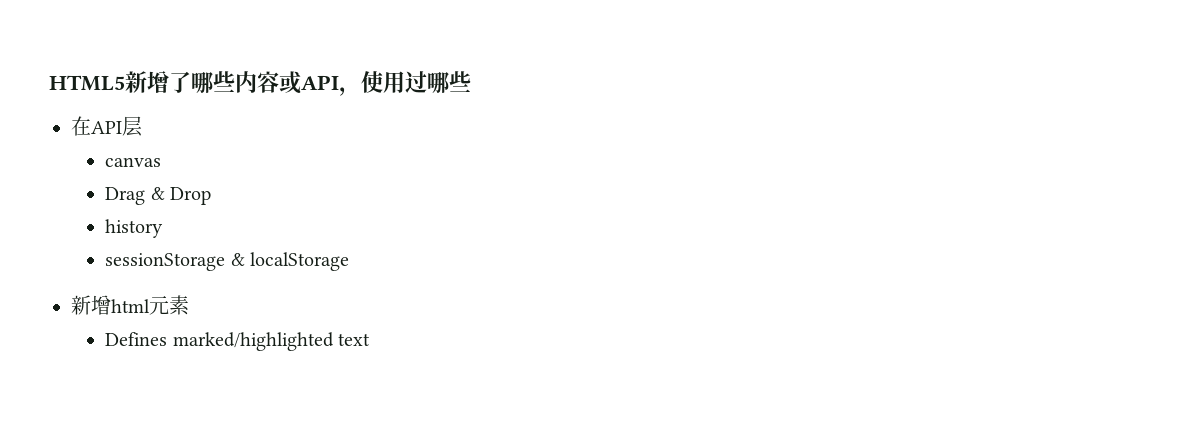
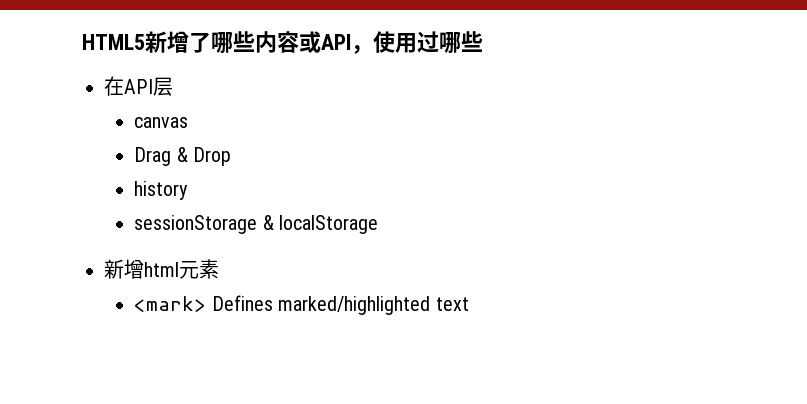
- Defines marked/highlighted text
+ <mark> Defines marked/highlighted text

